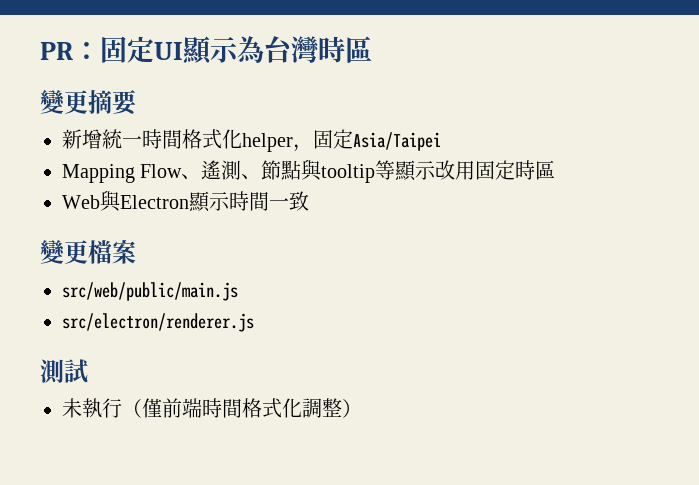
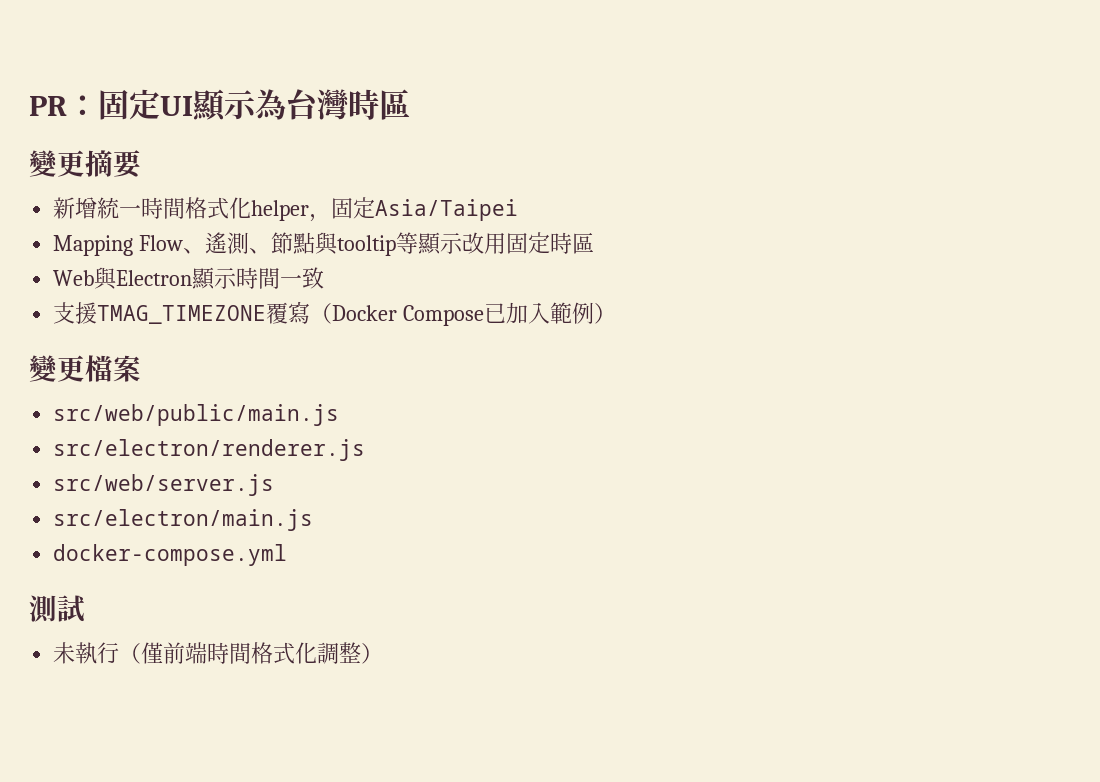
+ 支援TMAG_TIMEZONE覆寫（Docker Compose已加入範例）
+ src/web/server.js
+ src/electron/main.js
+ docker-compose.yml

